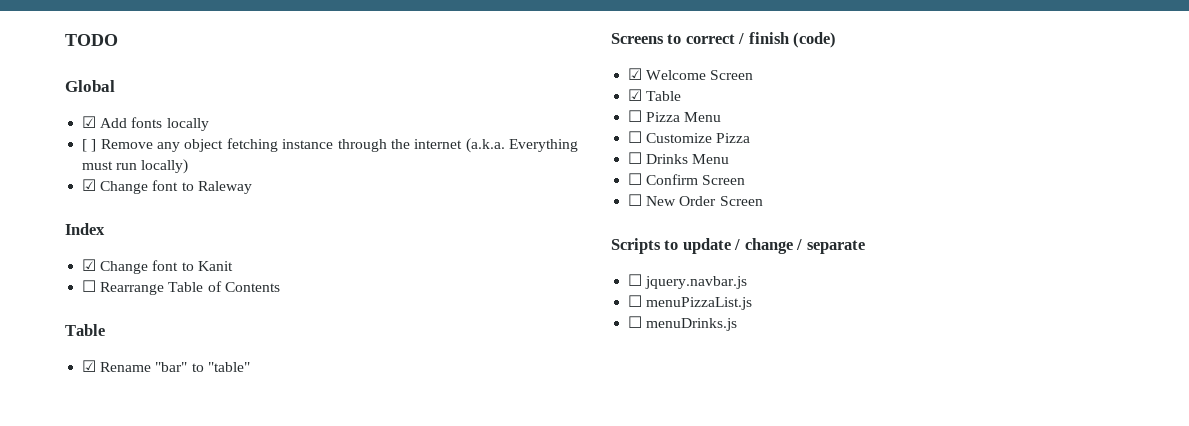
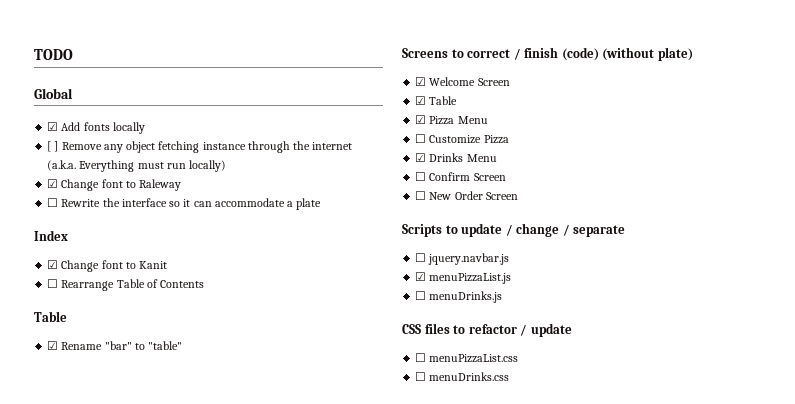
+ ☐ Rewrite the interface so it can accommodate a plate
- Screens to correct / finish (code)
+ Screens to correct / finish (code) (without plate)
- ☐ Pizza Menu
+ ☑ Pizza Menu
- ☐ Drinks Menu
+ ☑ Drinks Menu
- ☐ menuPizzaList.js
+ ☑ menuPizzaList.js
+ CSS files to refactor / update
+ ☐ menuPizzaList.css
+ ☐ menuDrinks.css

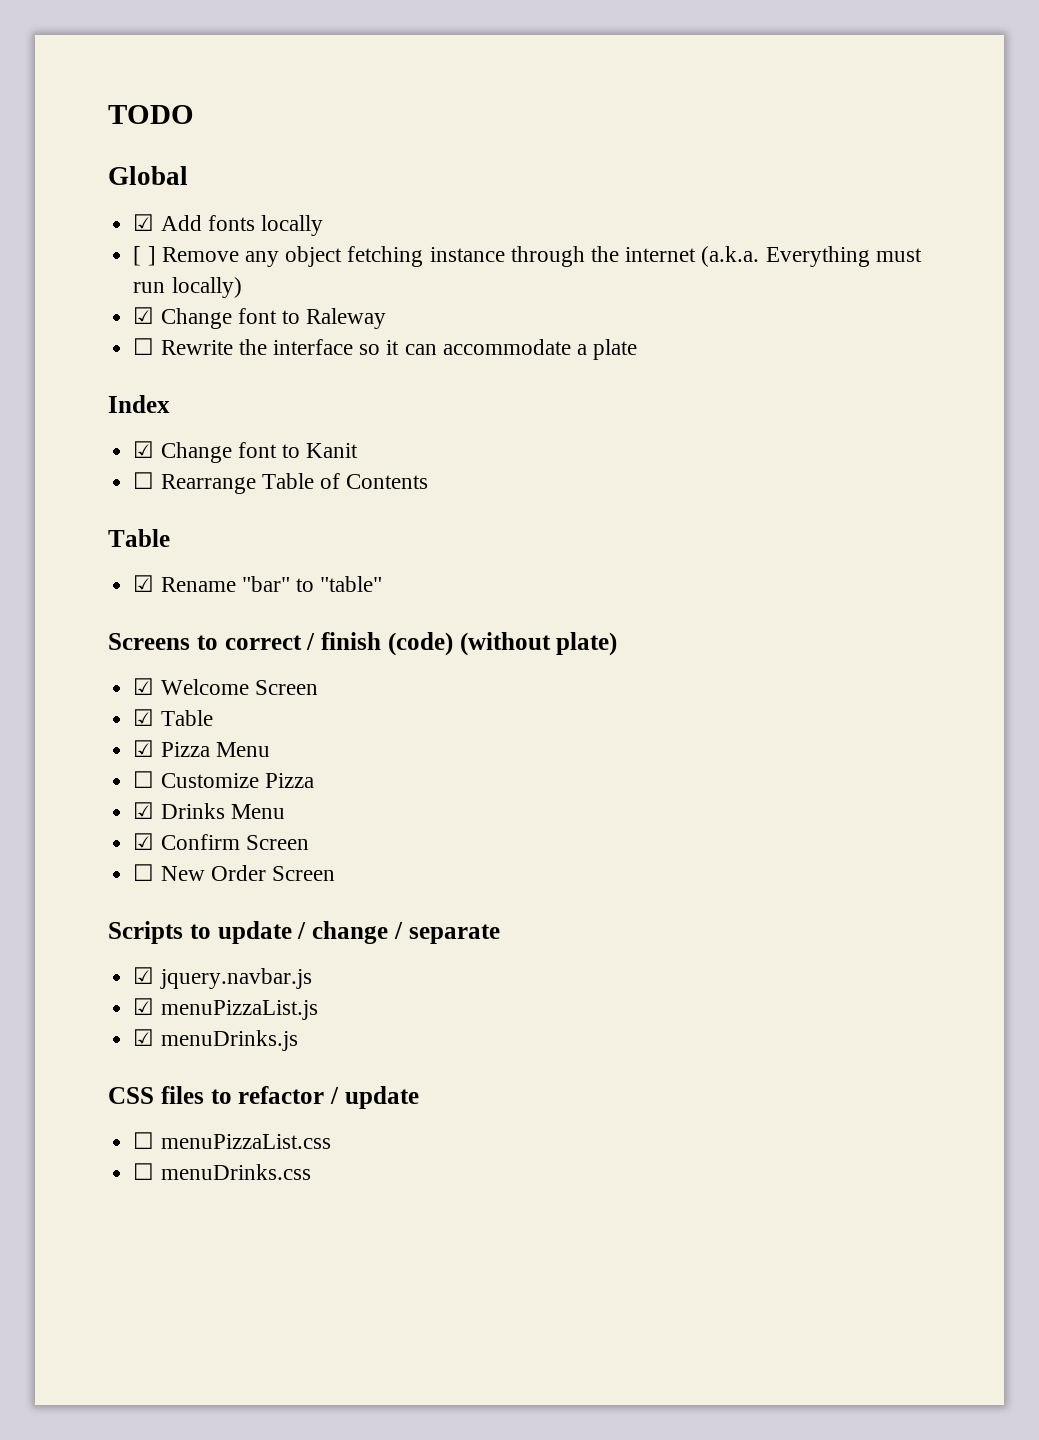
- ☐ Confirm Screen
+ ☑ Confirm Screen
- ☐ jquery.navbar.js
+ ☑ jquery.navbar.js
- ☐ menuDrinks.js
+ ☑ menuDrinks.js

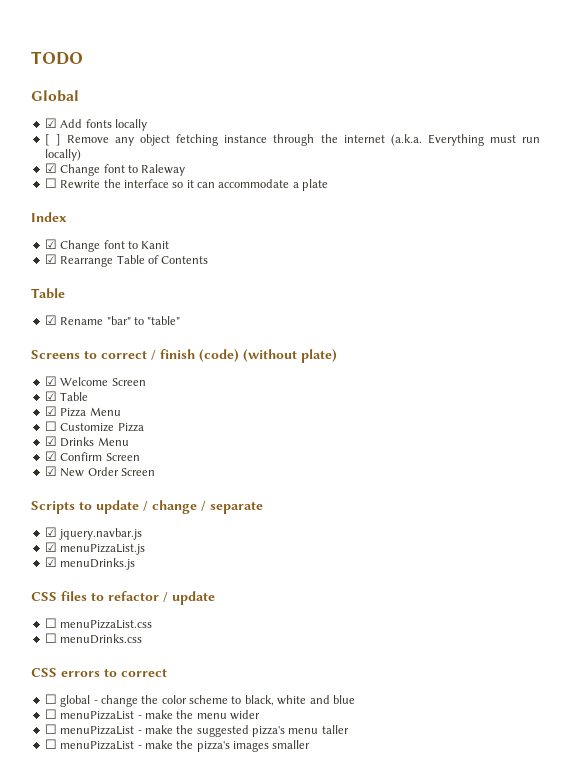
- ☐ Rearrange Table of Contents
+ ☑ Rearrange Table of Contents
- ☐ New Order Screen
+ ☑ New Order Screen
+ CSS errors to correct
+ ☐ global - change the color scheme to black, white and blue
+ ☐ menuPizzaList - make the menu wider
+ ☐ menuPizzaList - make the suggested pizza's menu taller
+ ☐ menuPizzaList - make the pizza's images smaller

